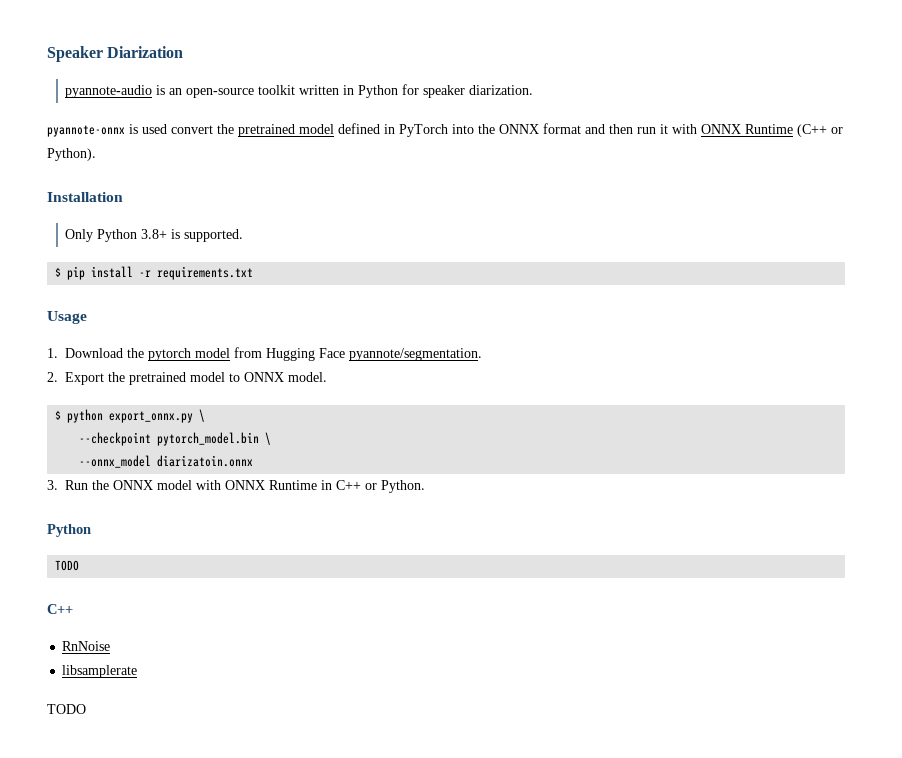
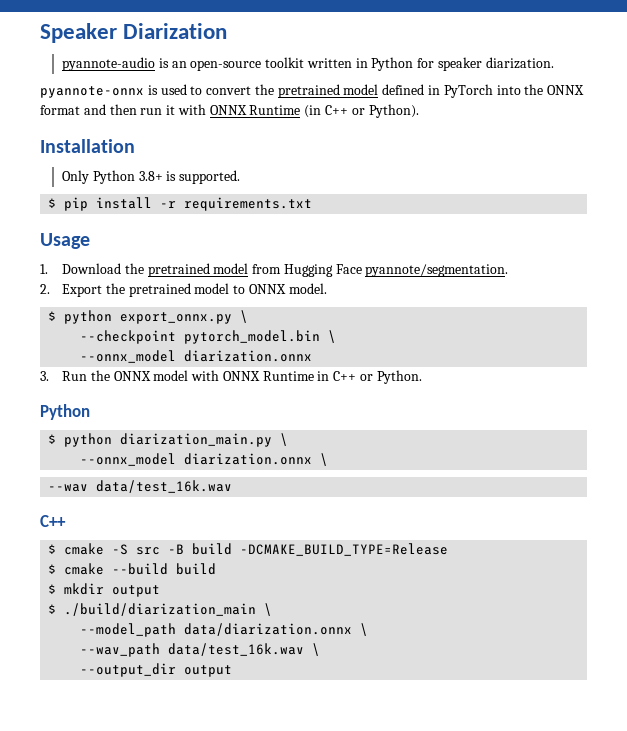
- pyannote-onnx is used convert the pretrained model defined in PyTorch into the ONNX format and then run it with ONNX Runtime (C++ or Python).
+ pyannote-onnx is used to convert the pretrained model defined in PyTorch into the ONNX format and then run it with ONNX Runtime (in C++ or Python).
- 1. Download the pytorch model from Hugging Face pyannote/segmentation.
+ 1. Download the pretrained model from Hugging Face pyannote/segmentation.
  --checkpoint pytorch_model.bin \
- --onnx_model diarizatoin.onnx
+ --onnx_model diarization.onnx
  3. Run the ONNX model with ONNX Runtime in C++ or Python.
  Python
- TODO
+ $ python diarization_main.py \
+ --onnx_model diarization.onnx \
+ --wav data/test_16k.wav
  C++
- RnNoise
- libsamplerate
- TODO
+ $ cmake -S src -B build -DCMAKE_BUILD_TYPE=Release
+ $ cmake --build build
+ $ mkdir output
+ $ ./build/diarization_main \
+ --model_path data/diarization.onnx \
+ --wav_path data/test_16k.wav \
+ --output_dir output

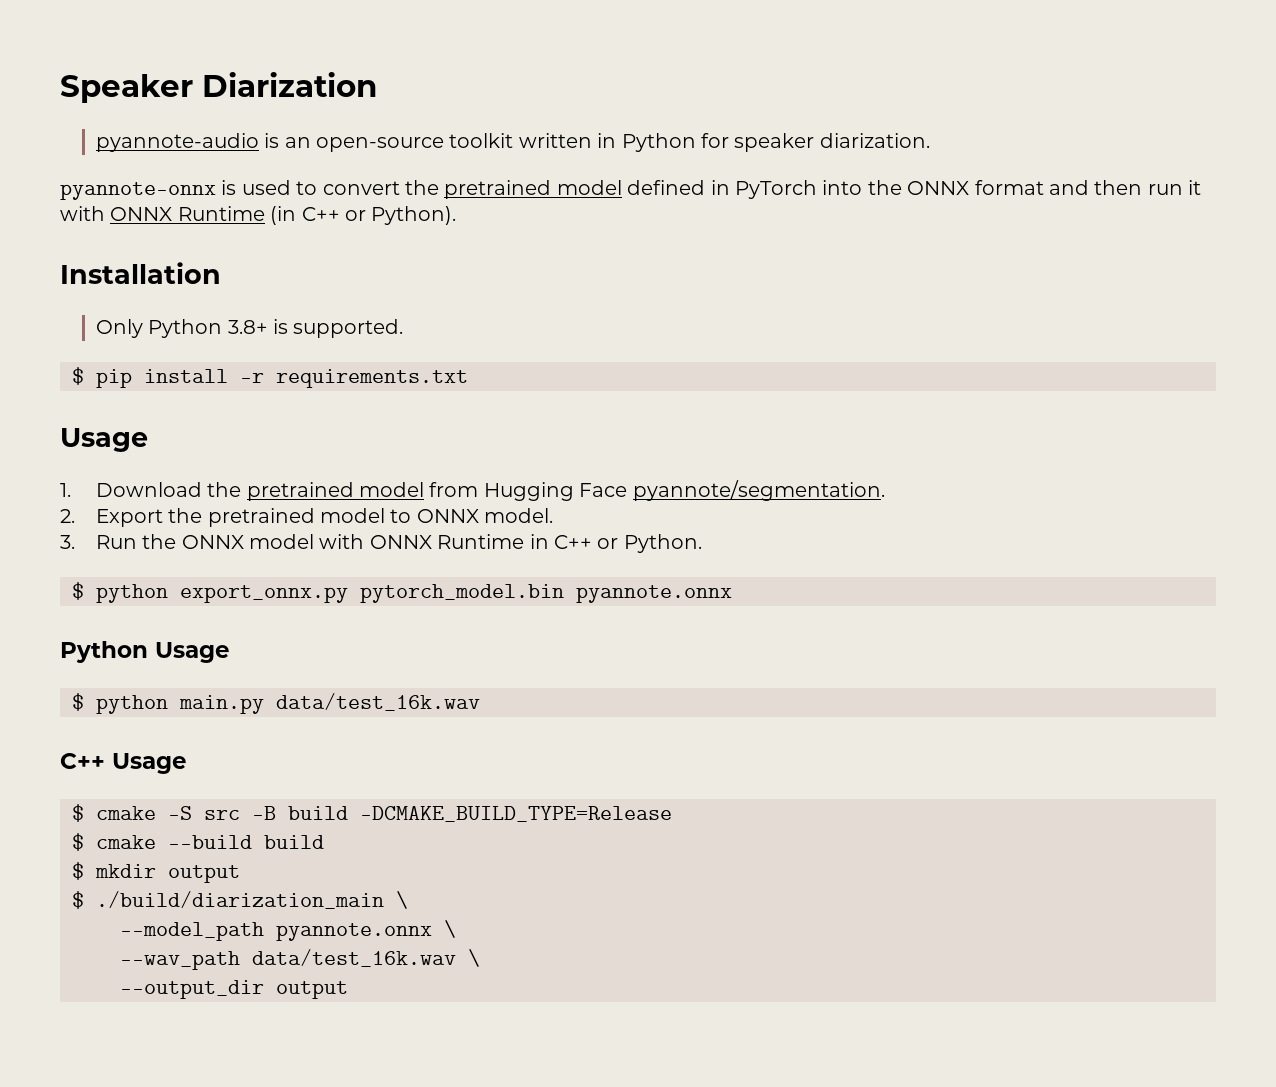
- $ python export_onnx.py \
- --checkpoint pytorch_model.bin \
- --onnx_model diarization.onnx
  3. Run the ONNX model with ONNX Runtime in C++ or Python.
- Python
- $ python diarization_main.py \
- --onnx_model diarization.onnx \
- --wav data/test_16k.wav
- C++
+ $ python export_onnx.py pytorch_model.bin pyannote.onnx
+ Python Usage
+ $ python main.py data/test_16k.wav
+ C++ Usage
- --model_path data/diarization.onnx \
+ --model_path pyannote.onnx \

